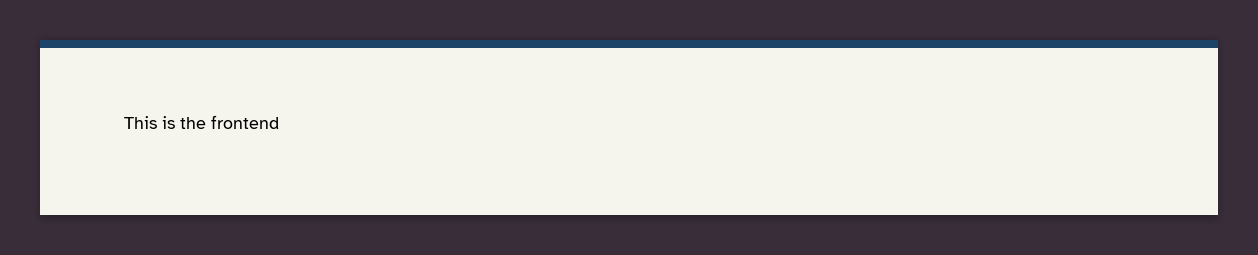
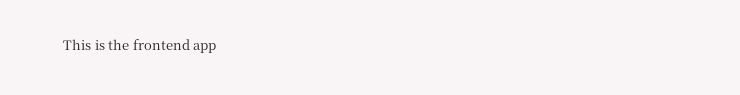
- This is the frontend
+ This is the frontend app

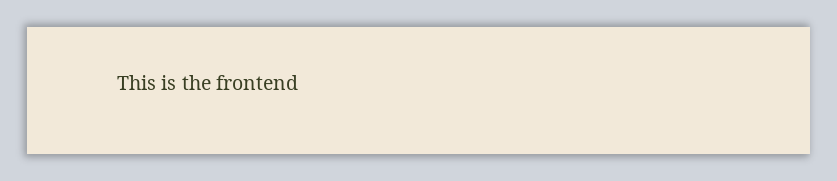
- This is the frontend app
+ This is the frontend

